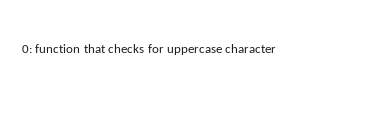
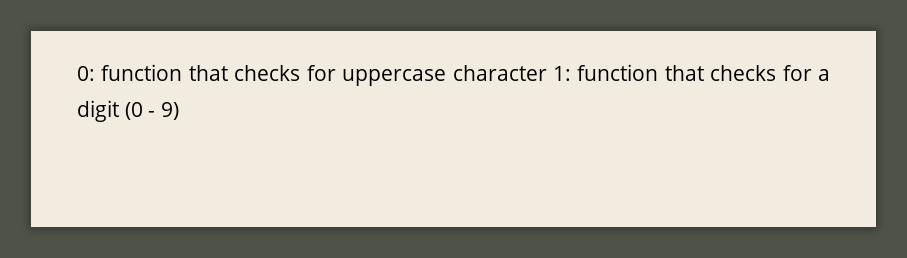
- 0: function that checks for uppercase character
+ 0: function that checks for uppercase character 1: function that checks for a digit (0 - 9)

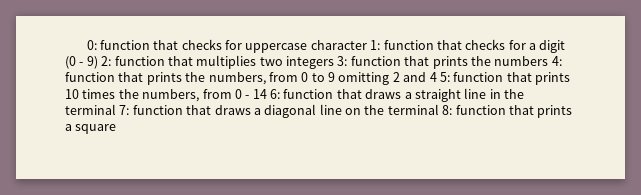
- 0: function that checks for uppercase character 1: function that checks for a digit (0 - 9)
+ 0: function that checks for uppercase character 1: function that checks for a digit (0 - 9) 2: function that multiplies two integers 3: function that prints the numbers 4: function that prints the numbers, from 0 to 9 omitting 2 and 4 5: function that prints 10 times the numbers, from 0 - 14 6: function that draws a straight line in the terminal 7: function that draws a diagonal line on the terminal 8: function that prints a square

